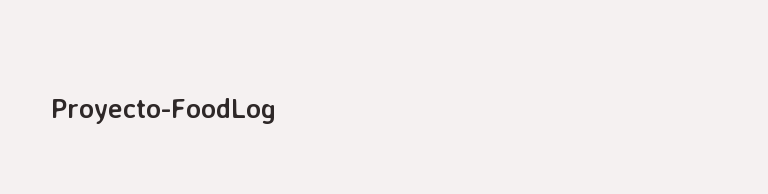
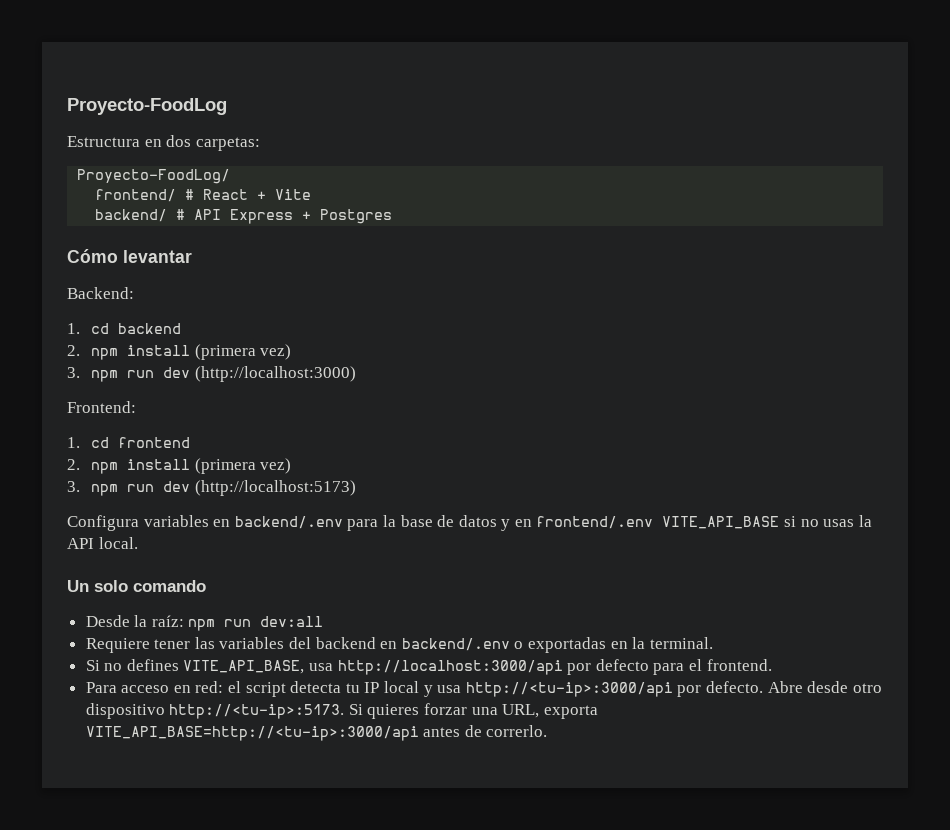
+ Estructura en dos carpetas:
+ Proyecto-FoodLog/
+ frontend/ # React + Vite
+ backend/ # API Express + Postgres
+ Cómo levantar
+ Backend:
+ 1. cd backend
+ 2. npm install (primera vez)
+ 3. npm run dev (http://localhost:3000)
+ Frontend:
+ 1. cd frontend
+ 2. npm install (primera vez)
+ 3. npm run dev (http://localhost:5173)
+ Configura variables en backend/.env para la base de datos y en frontend/.env VITE_API_BASE si no usas la API local.
+ Un solo comando
+ Desde la raíz: npm run dev:all
+ Requiere tener las variables del backend en backend/.env o exportadas en la terminal.
+ Si no defines VITE_API_BASE, usa http://localhost:3000/api por defecto para el frontend.
+ Para acceso en red: el script detecta tu IP local y usa http://<tu-ip>:3000/api por defecto. Abre desde otro dispositivo http://<tu-ip>:5173. Si quieres forzar una URL, exporta VITE_API_BASE=http://<tu-ip>:3000/api antes de correrlo.

